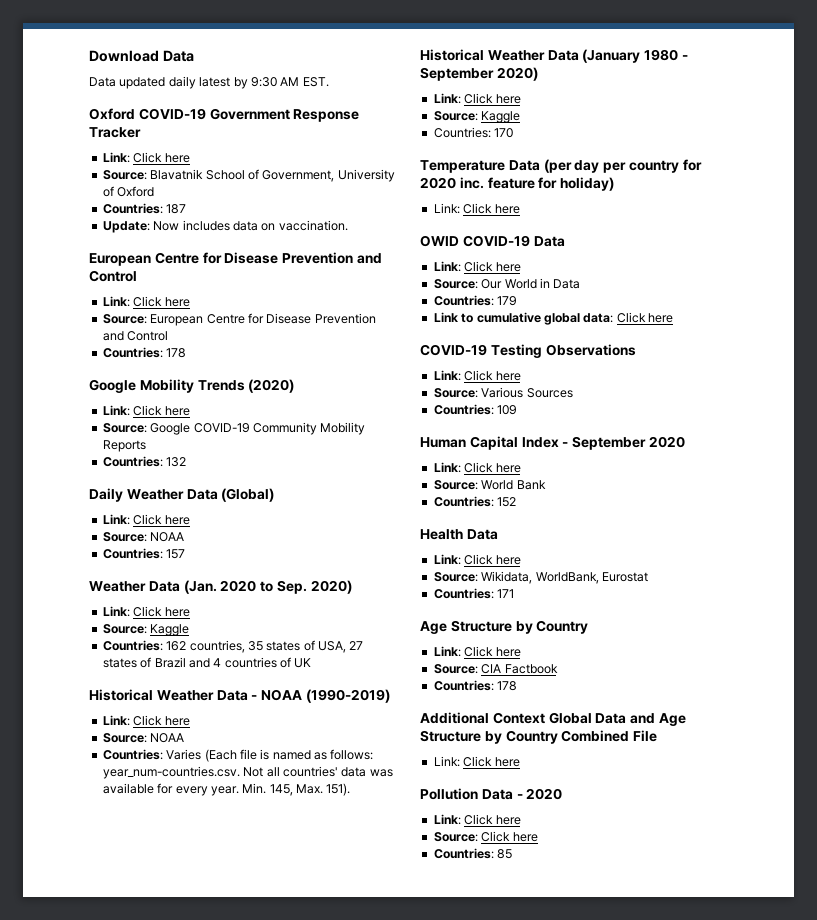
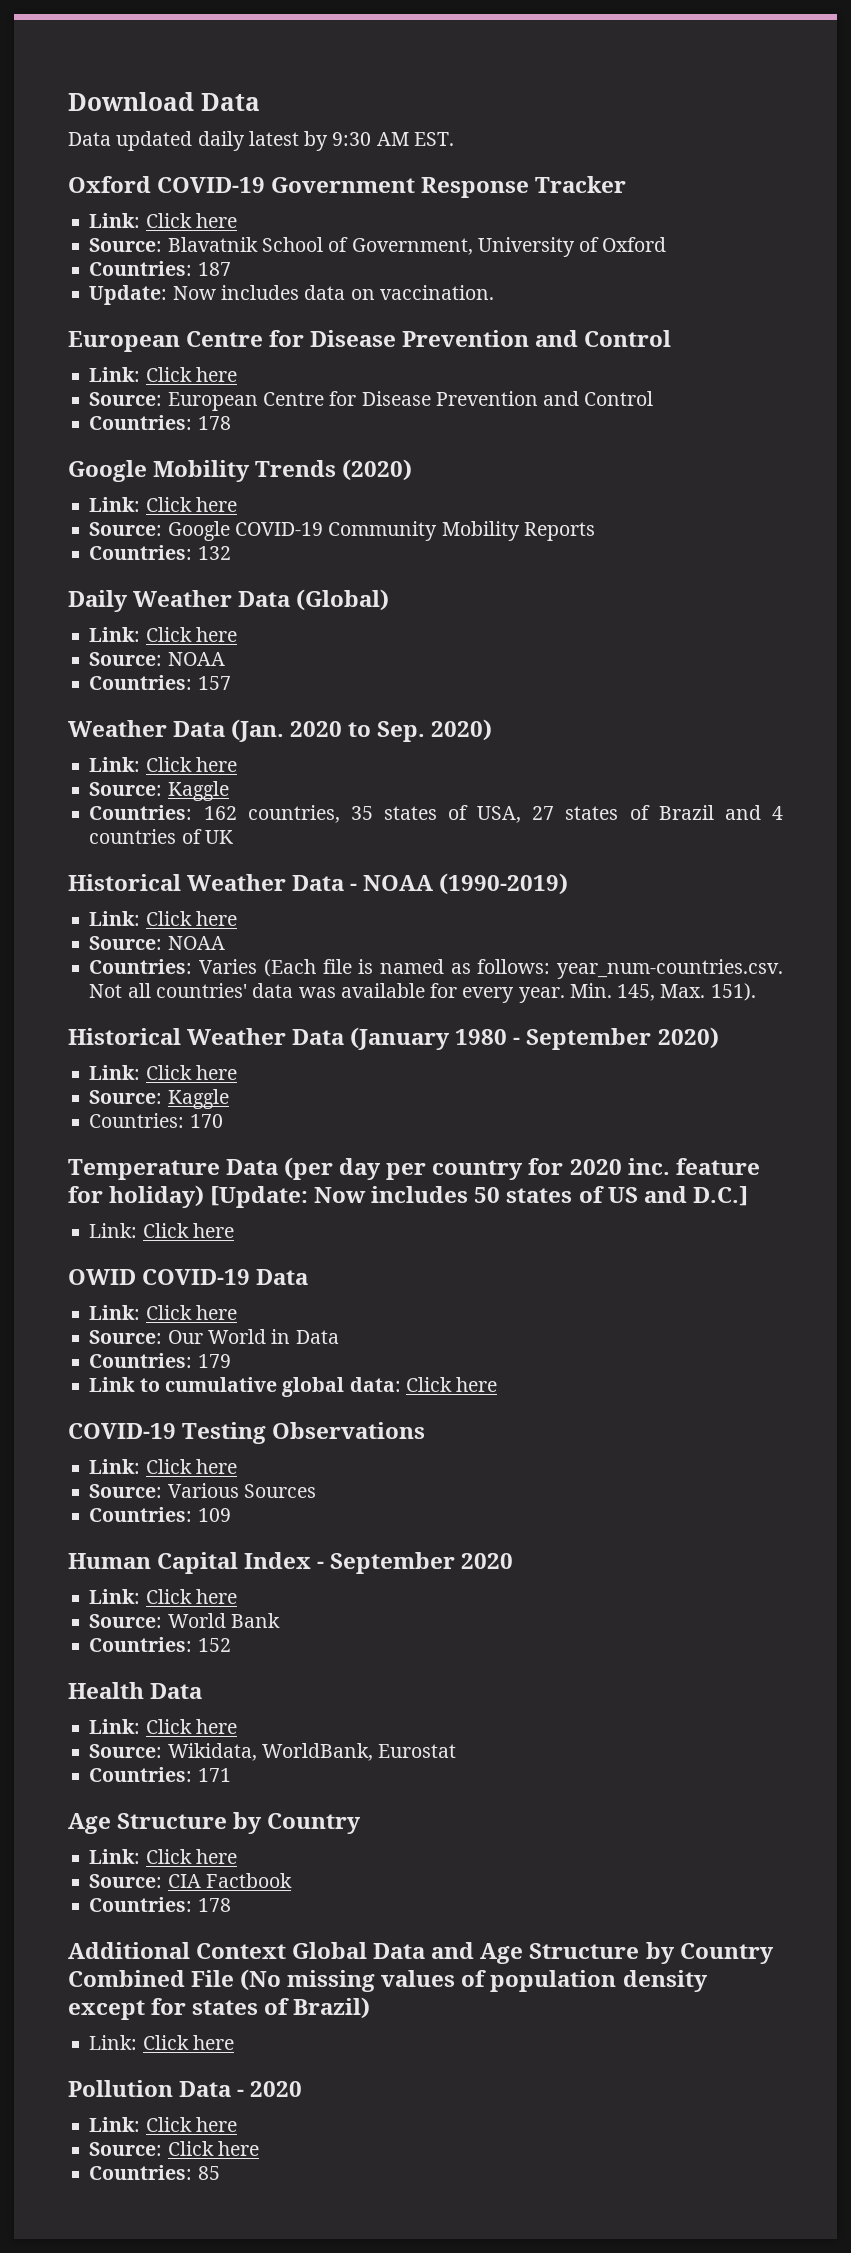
- Temperature Data (per day per country for 2020 inc. feature for holiday)
+ Temperature Data (per day per country for 2020 inc. feature for holiday) [Update: Now includes 50 states of US and D.C.]
- Additional Context Global Data and Age Structure by Country Combined File
+ Additional Context Global Data and Age Structure by Country Combined File (No missing values of population density except for states of Brazil)

